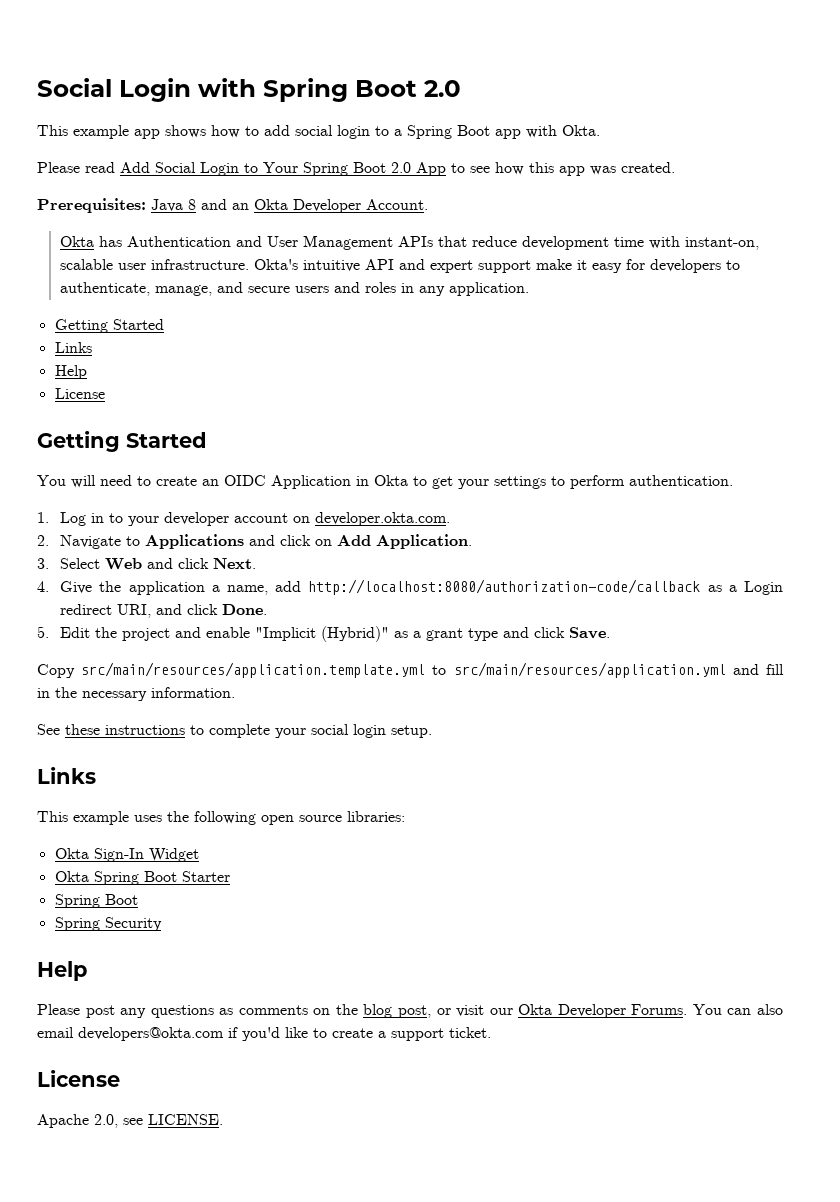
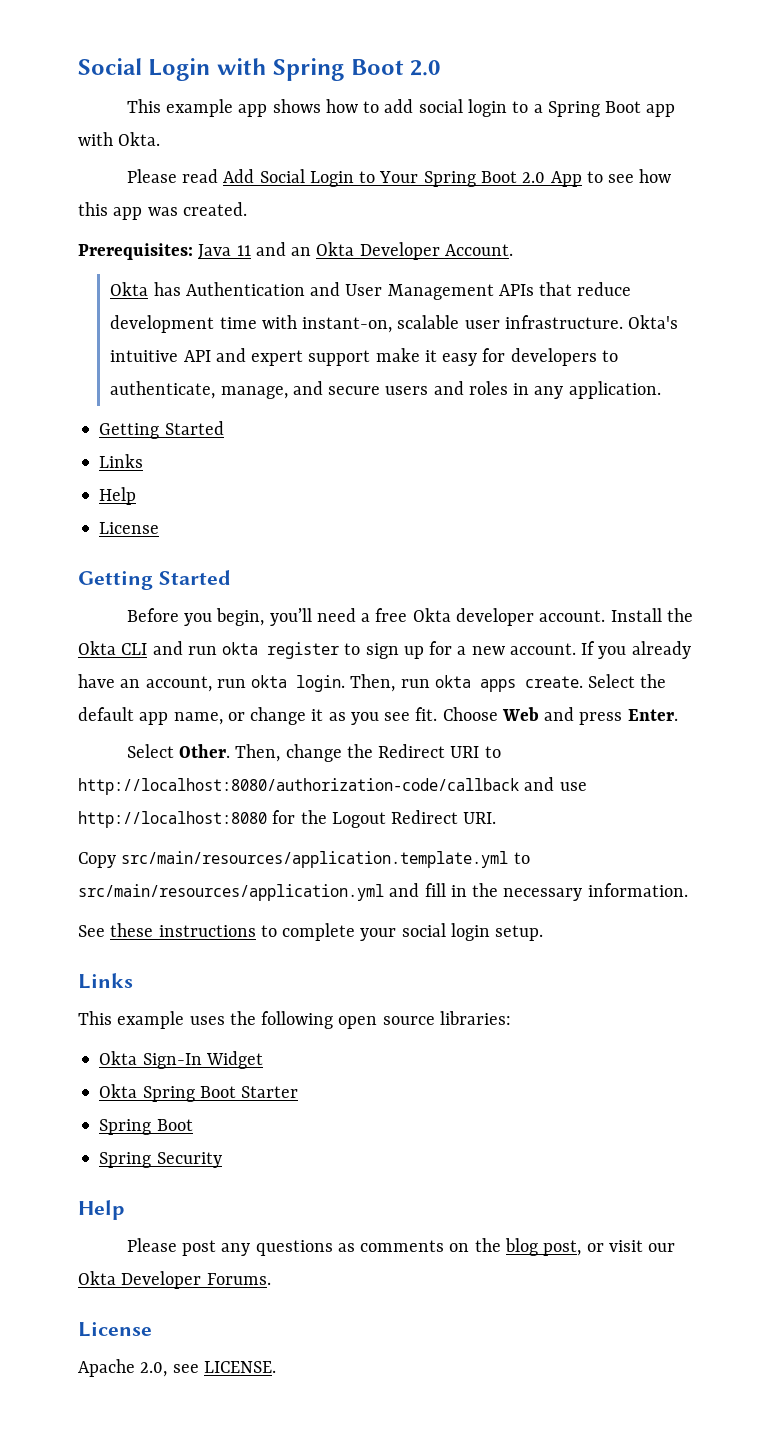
- Prerequisites: Java 8 and an Okta Developer Account.
+ Prerequisites: Java 11 and an Okta Developer Account.
- You will need to create an OIDC Application in Okta to get your settings to perform authentication.
- 1. Log in to your developer account on developer.okta.com.
- 2. Navigate to Applications and click on Add Application.
- 3. Select Web and click Next.
- 4. Give the application a name, add http://localhost:8080/authorization-code/callback as a Login redirect URI, and click Done.
- 5. Edit the project and enable "Implicit (Hybrid)" as a grant type and click Save.
+ Before you begin, you’ll need a free Okta developer account. Install the Okta CLI and run okta register to sign up for a new account. If you already have an account, run okta login. Then, run okta apps create. Select the default app name, or change it as you see fit. Choose Web and press Enter.
+ Select Other. Then, change the Redirect URI to http://localhost:8080/authorization-code/callback and use http://localhost:8080 for the Logout Redirect URI.
- You can also email developers@okta.com if you'd like to create a support ticket.

